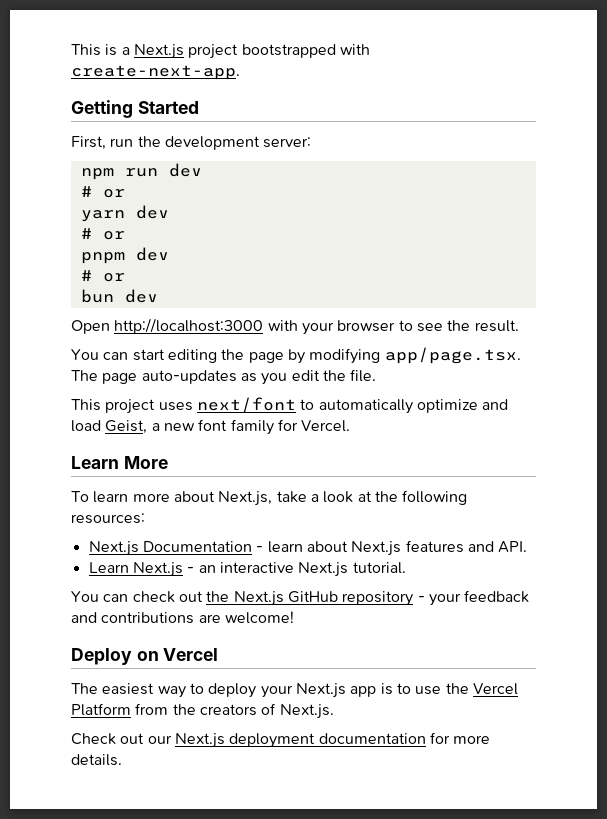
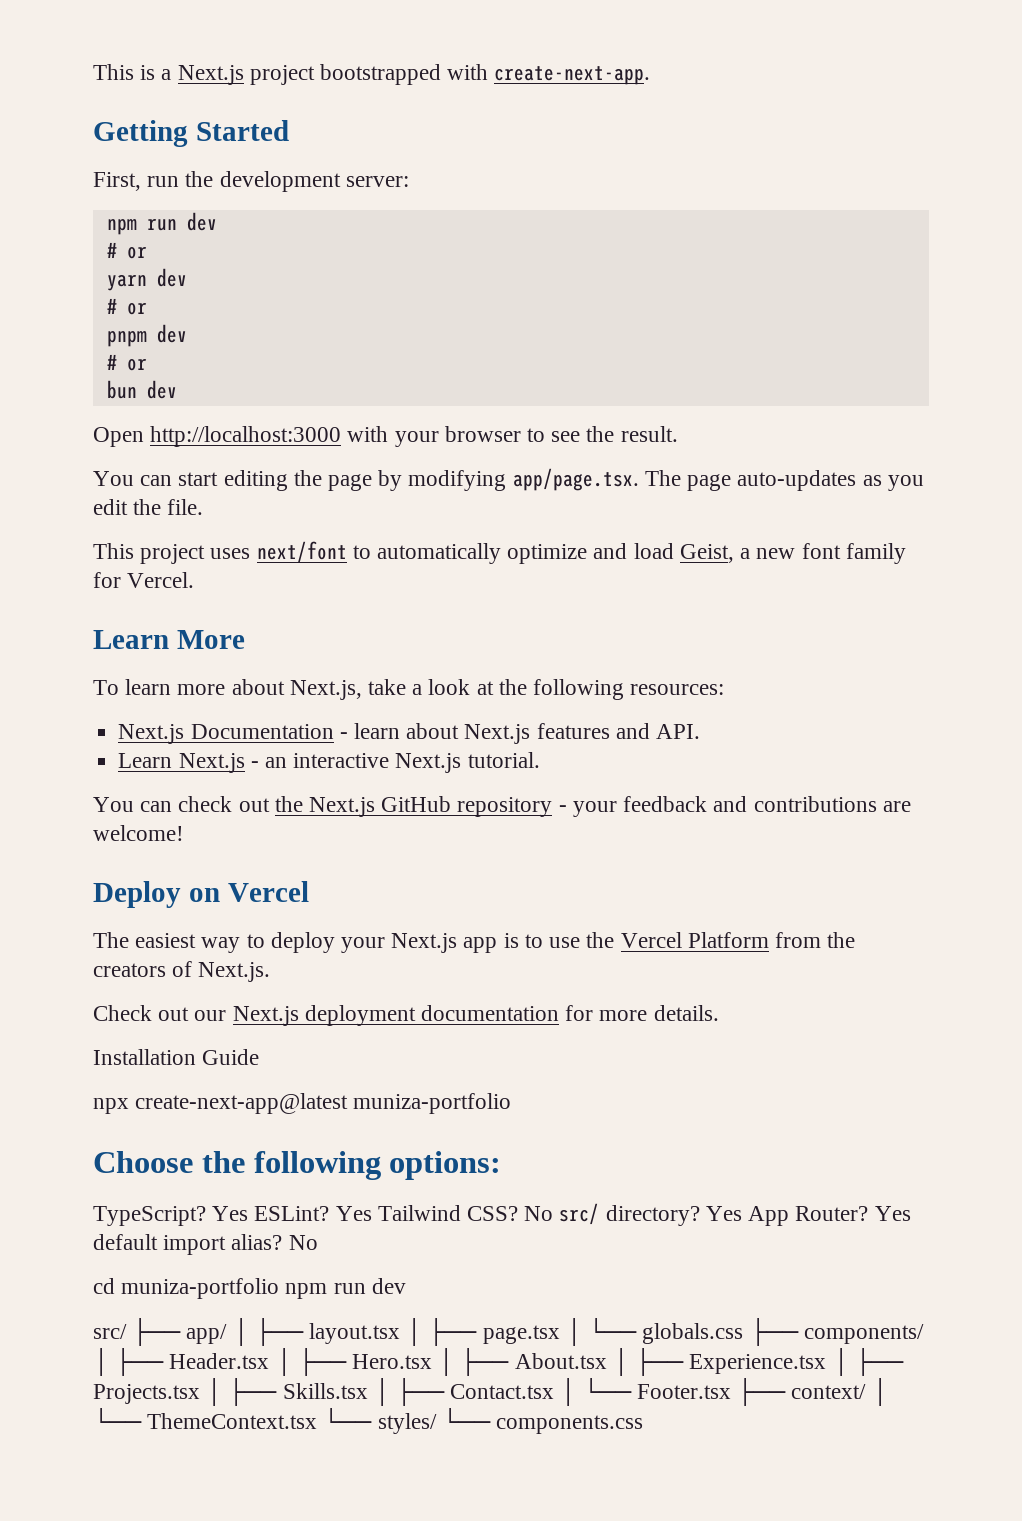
+ Installation Guide
+ npx create-next-app@latest muniza-portfolio
+ Choose the following options:
+ TypeScript? Yes ESLint? Yes Tailwind CSS? No src/ directory? Yes App Router? Yes default import alias? No
+ cd muniza-portfolio npm run dev
+ src/ ├── app/ │ ├── layout.tsx │ ├── page.tsx │ └── globals.css ├── components/ │ ├── Header.tsx │ ├── Hero.tsx │ ├── About.tsx │ ├── Experience.tsx │ ├── Projects.tsx │ ├── Skills.tsx │ ├── Contact.tsx │ └── Footer.tsx ├── context/ │ └── ThemeContext.tsx └── styles/ └── components.css

